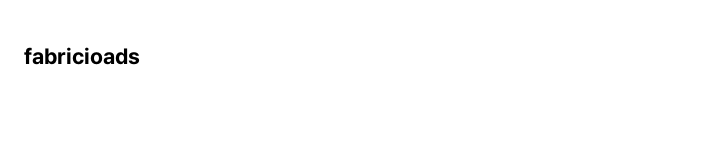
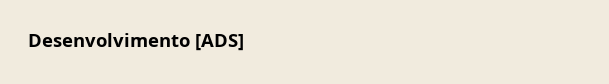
- fabricioads
+ Desenvolvimento [ADS]

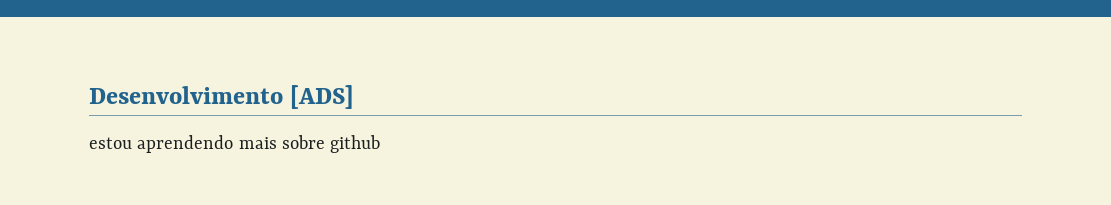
+ estou aprendendo mais sobre github

